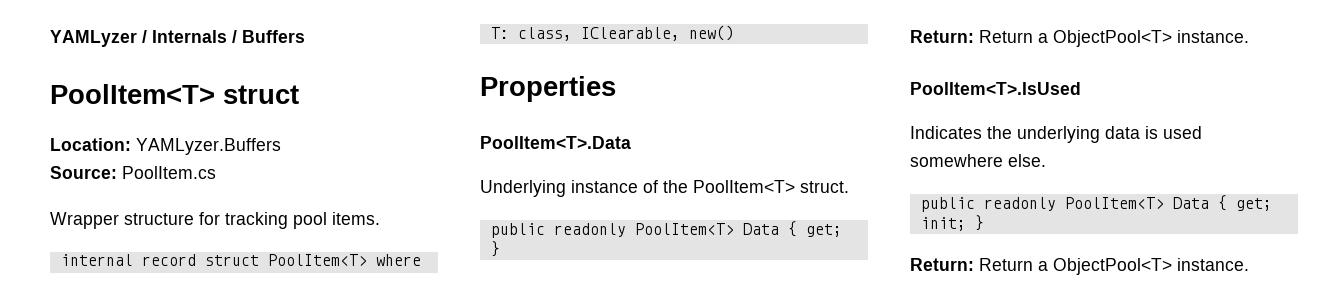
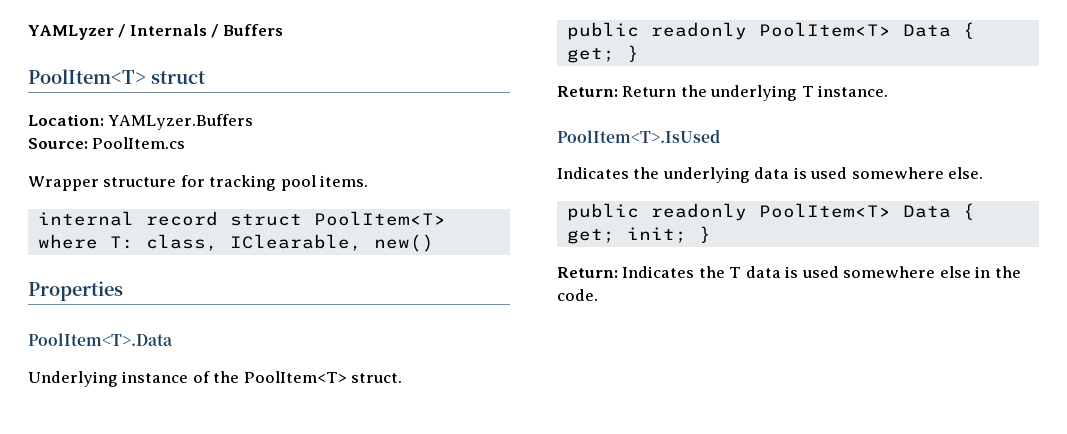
  public readonly PoolItem<T> Data { get; }
- Return: Return a ObjectPool<T> instance.
+ Return: Return the underlying T instance.
  public readonly PoolItem<T> Data { get; init; }
- Return: Return a ObjectPool<T> instance.
+ Return: Indicates the T data is used somewhere else in the code.

